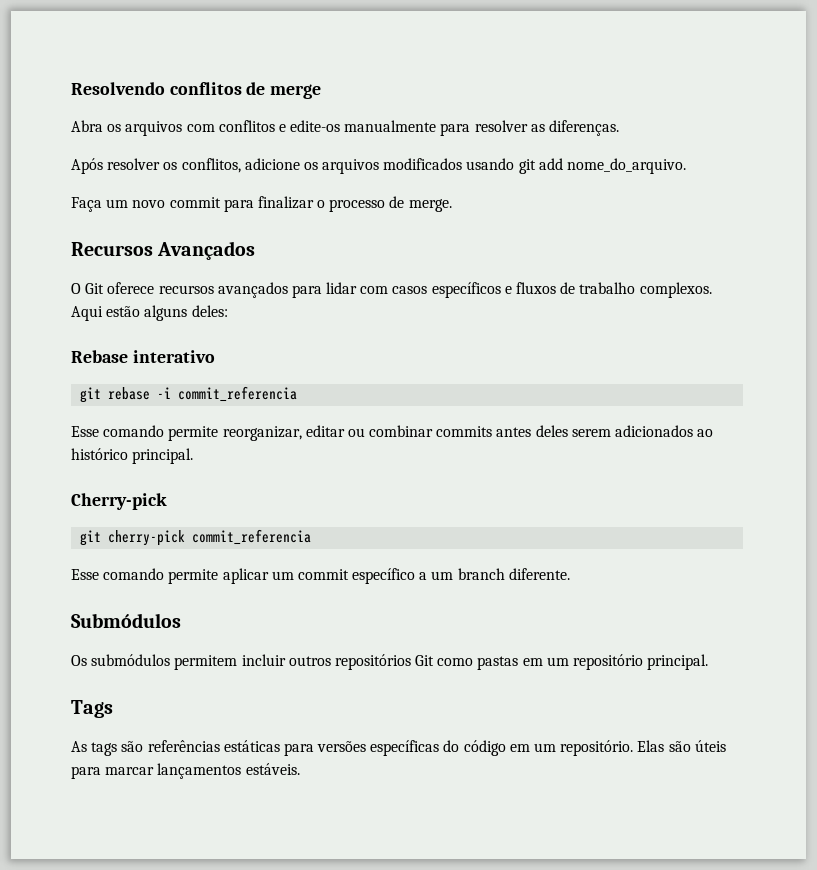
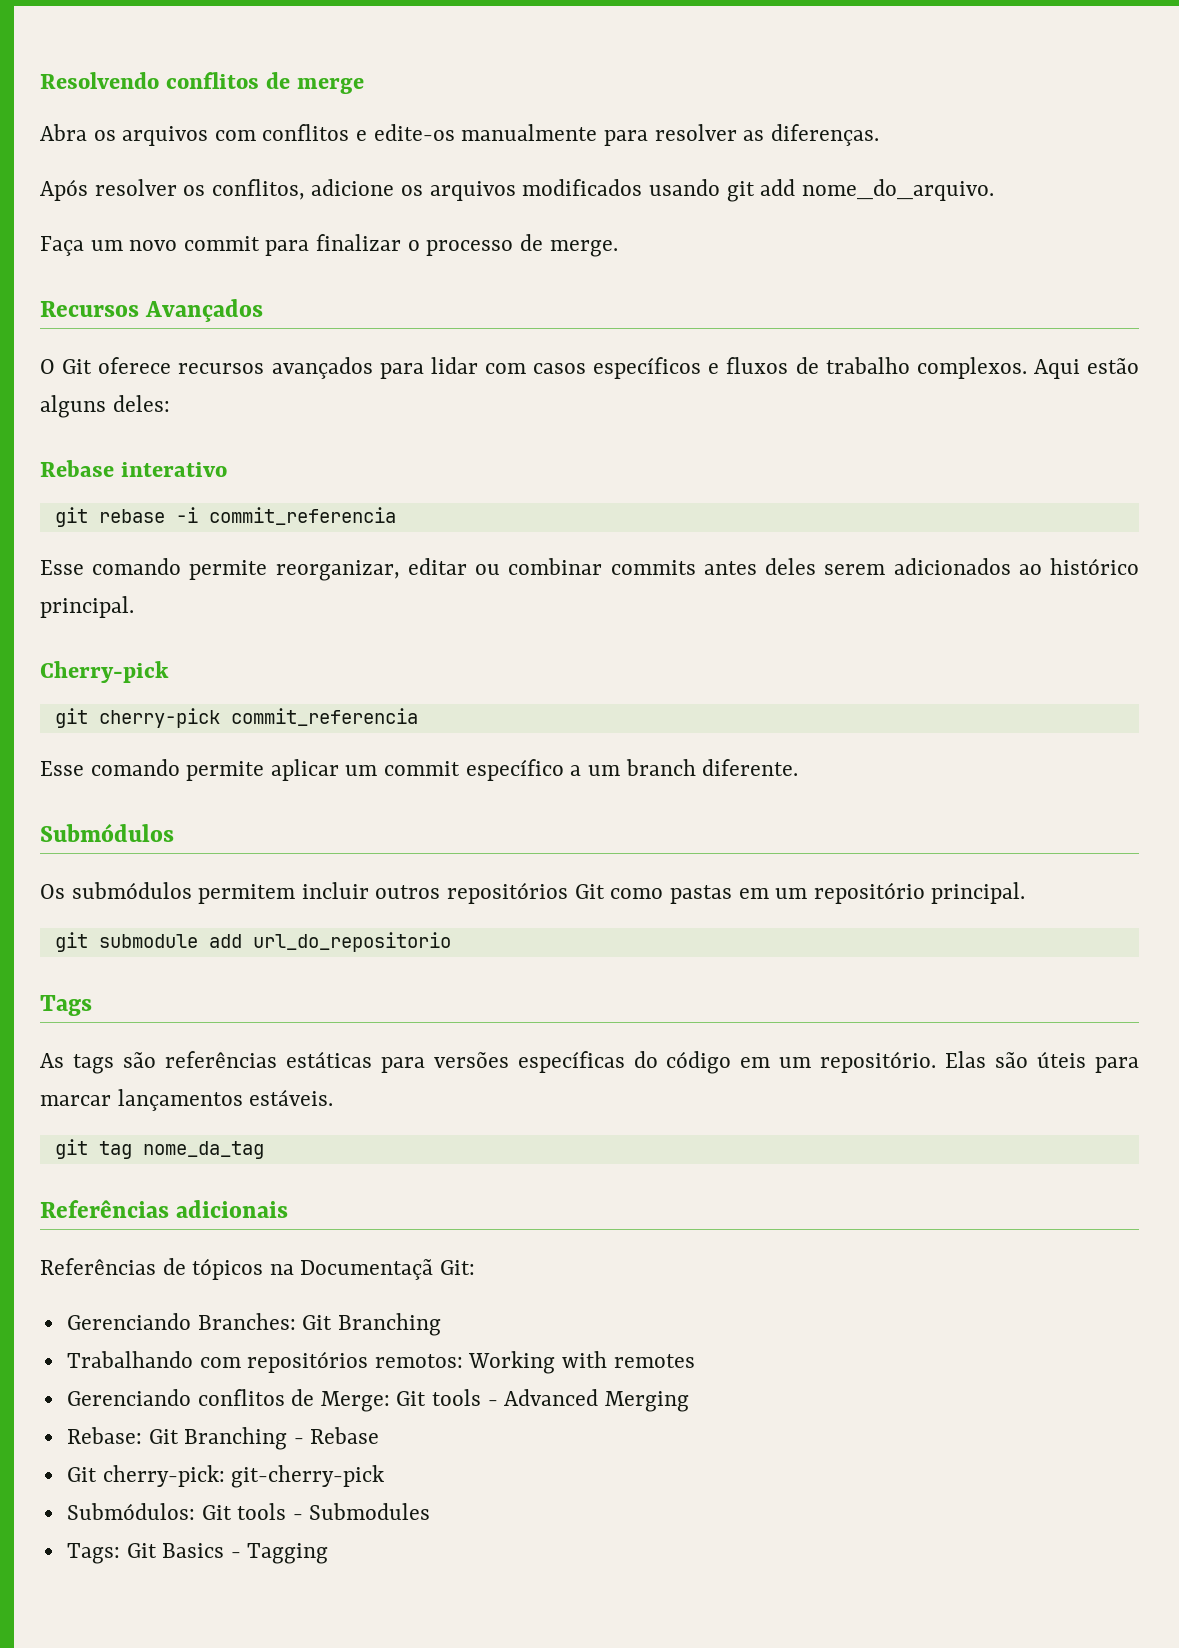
+ git submodule add url_do_repositorio
+ git tag nome_da_tag
+ Referências adicionais
+ Referências de tópicos na Documentaçã Git:
+ Gerenciando Branches: Git Branching
+ Trabalhando com repositórios remotos: Working with remotes
+ Gerenciando conflitos de Merge: Git tools - Advanced Merging
+ Rebase: Git Branching - Rebase
+ Git cherry-pick: git-cherry-pick
+ Submódulos: Git tools - Submodules
+ Tags: Git Basics - Tagging

